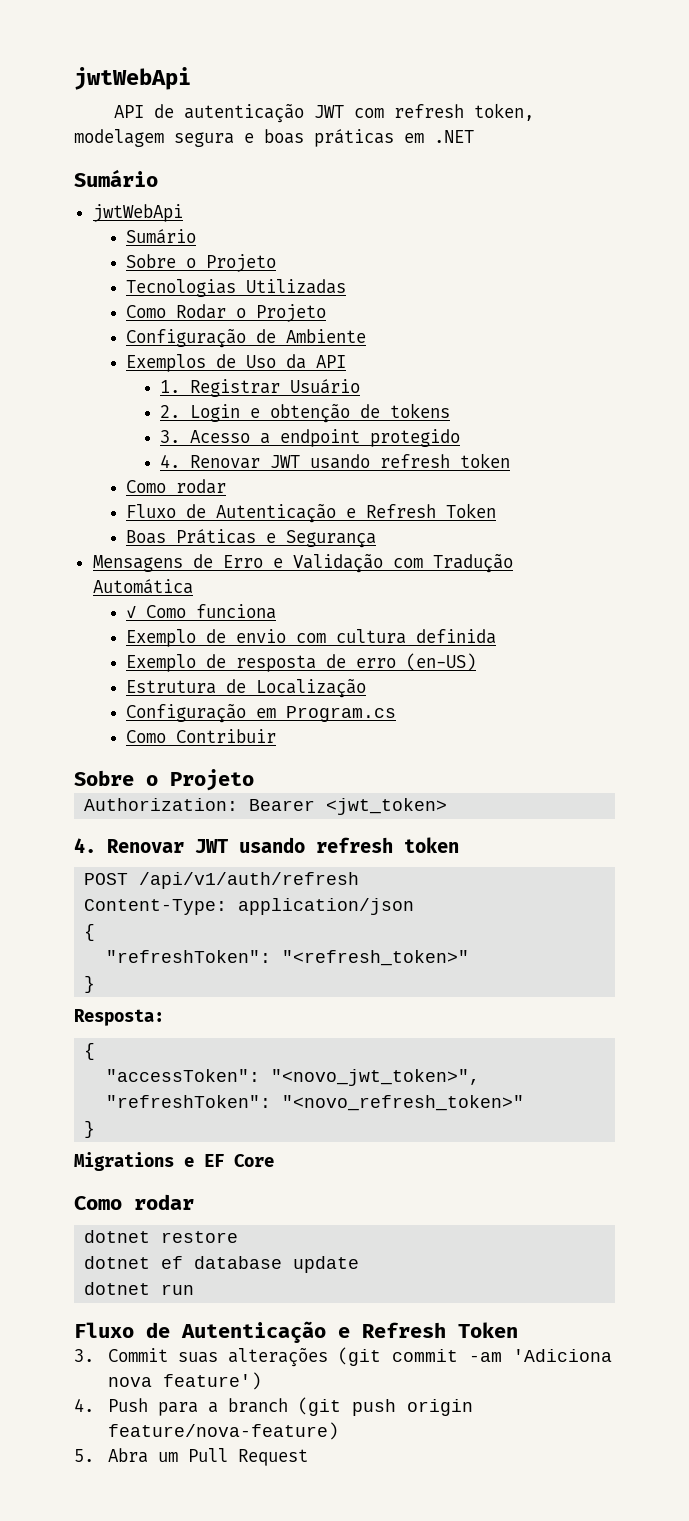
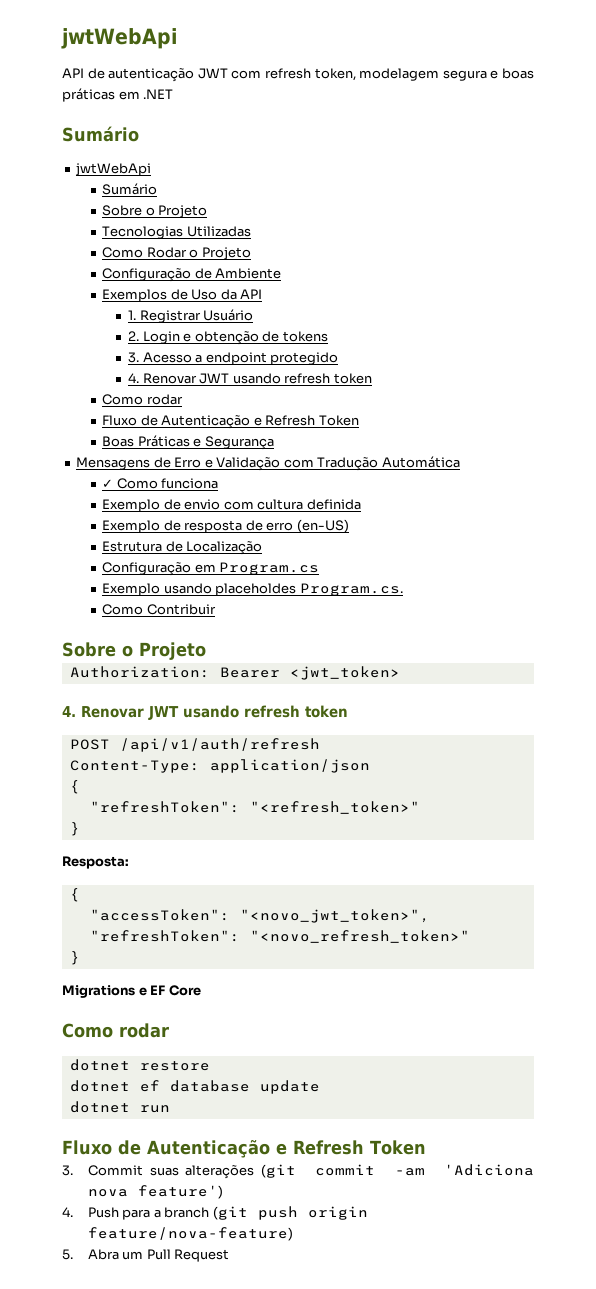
+ Exemplo usando placeholdes Program.cs.

